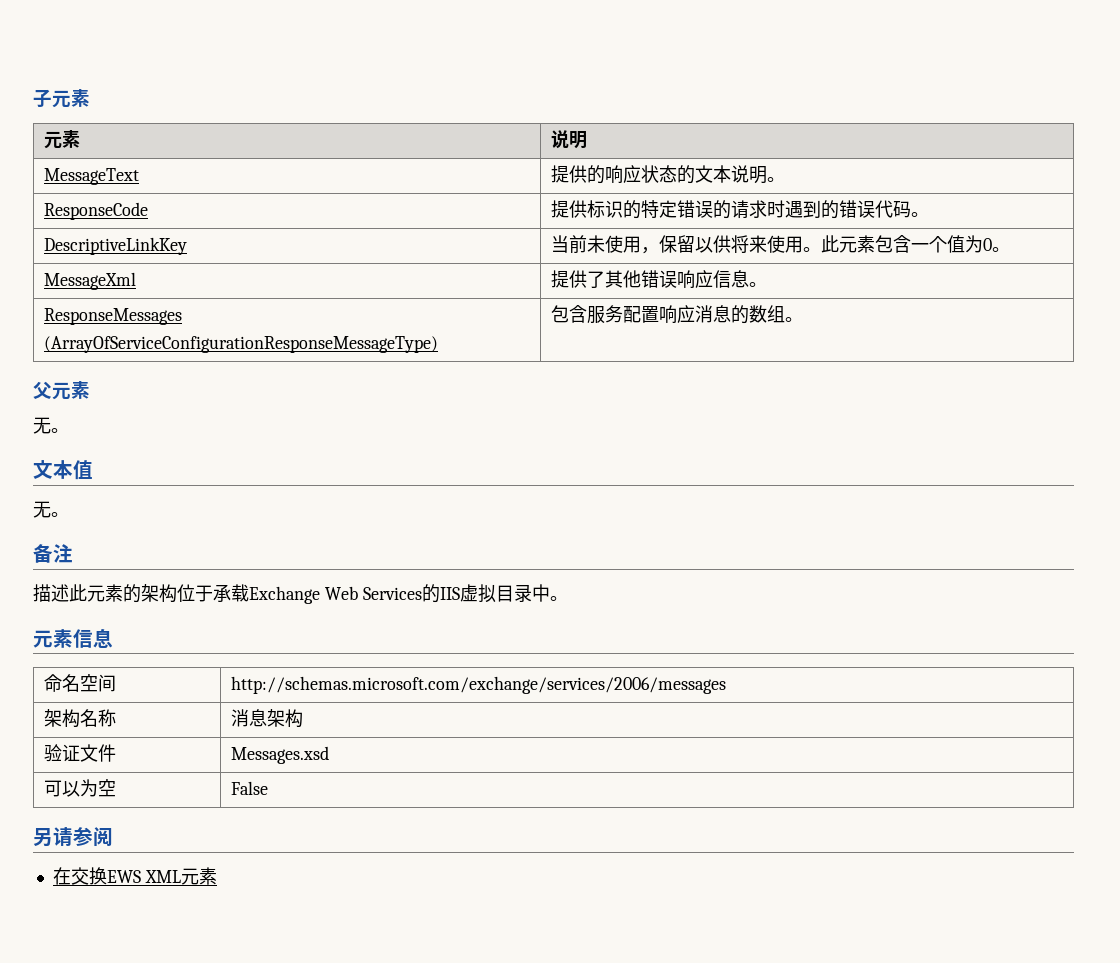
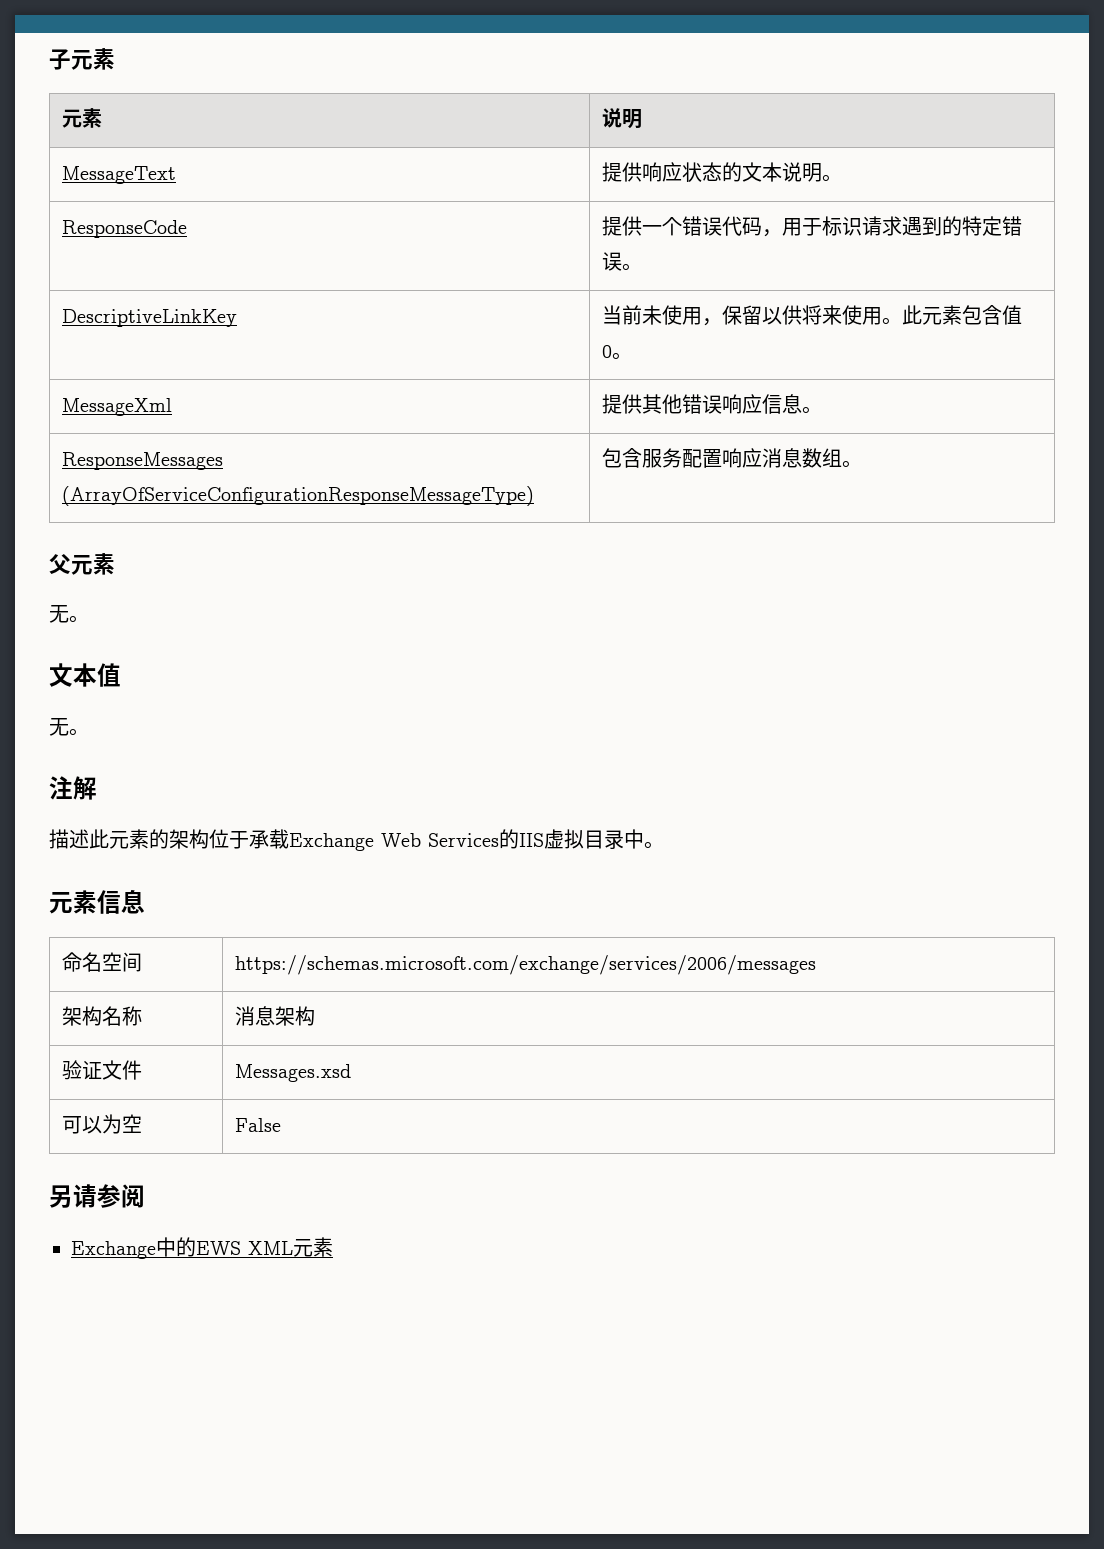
- MessageText | 提供的响应状态的文本说明。
+ MessageText | 提供响应状态的文本说明。
- ResponseCode | 提供标识的特定错误的请求时遇到的错误代码。
+ ResponseCode | 提供一个错误代码，用于标识请求遇到的特定错误。
- DescriptiveLinkKey | 当前未使用，保留以供将来使用。此元素包含一个值为0。
+ DescriptiveLinkKey | 当前未使用，保留以供将来使用。此元素包含值0。
- MessageXml | 提供了其他错误响应信息。
+ MessageXml | 提供其他错误响应信息。
- ResponseMessages (ArrayOfServiceConfigurationResponseMessageType) | 包含服务配置响应消息的数组。
+ ResponseMessages (ArrayOfServiceConfigurationResponseMessageType) | 包含服务配置响应消息数组。
- 备注
+ 注解
- 命名空间 | http://schemas.microsoft.com/exchange/services/2006/messages
+ 命名空间 | https://schemas.microsoft.com/exchange/services/2006/messages
- 在交换EWS XML元素
+ Exchange中的EWS XML元素

